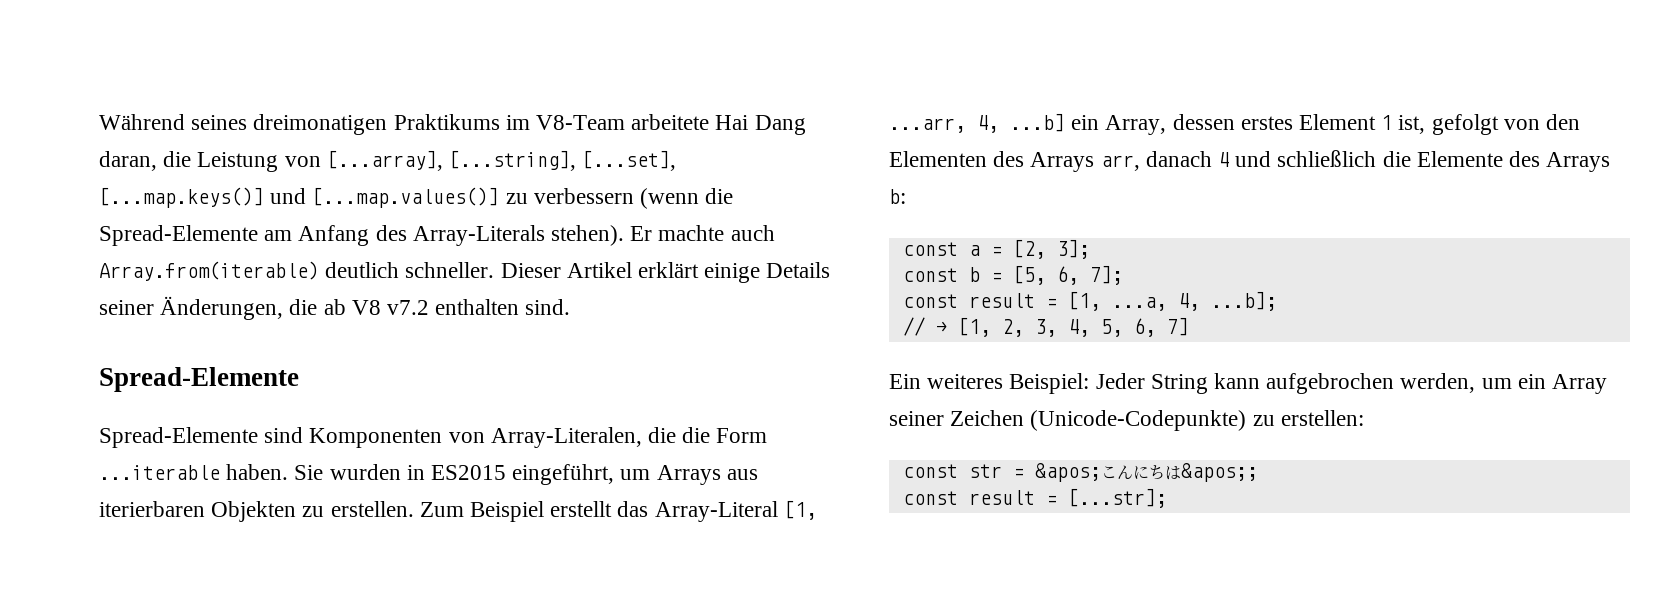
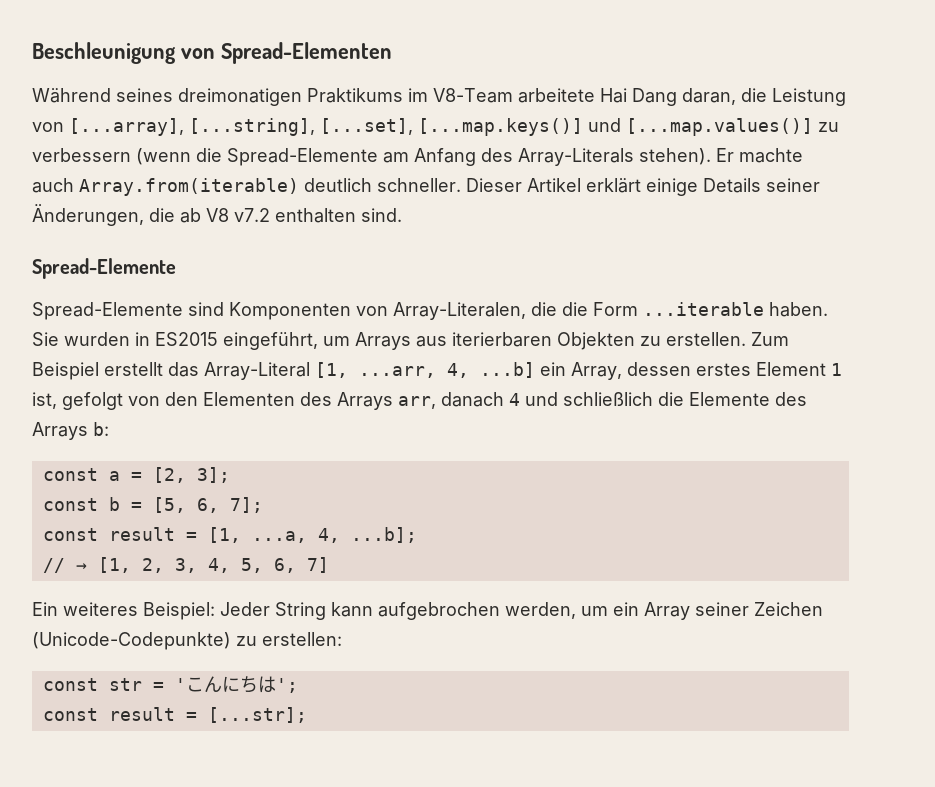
+ Beschleunigung von Spread-Elementen
- const str = &apos;こんにちは&apos;;
+ const str = 'こんにちは';

